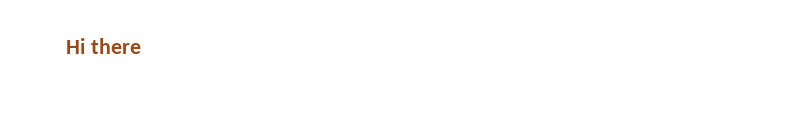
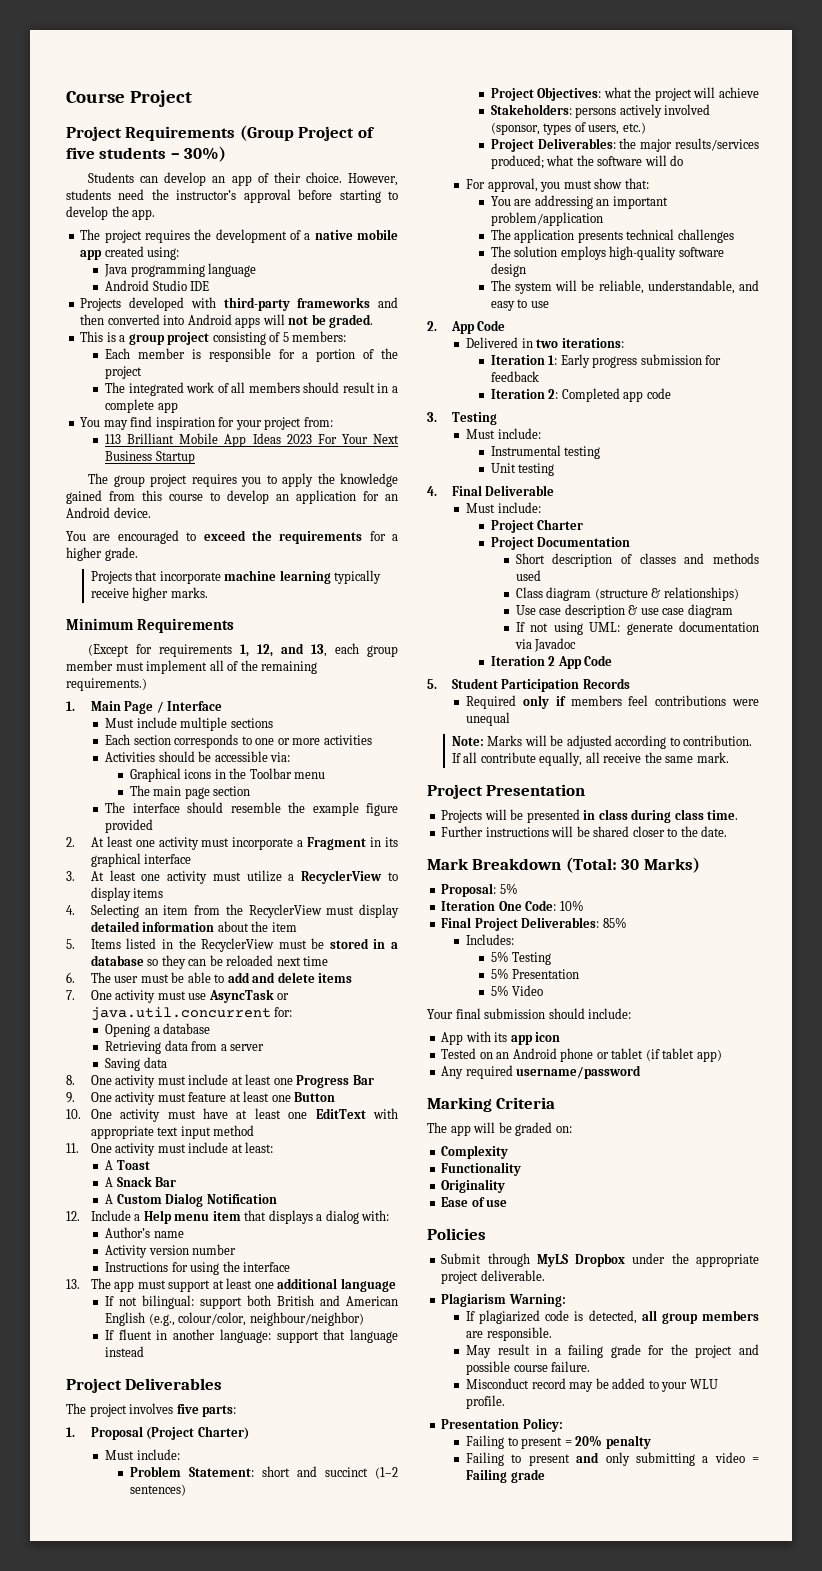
- Hi there
+ Course Project
+ Project Requirements (Group Project of five students – 30%)
+ Students can develop an app of their choice. However, students need the instructor’s approval before starting to develop the app.
+ The project requires the development of a native mobile app created using:
+ Java programming language
+ Android Studio IDE
+ Projects developed with third-party frameworks and then converted into Android apps will not be graded.
+ This is a group project consisting of 5 members:
+ Each member is responsible for a portion of the project
+ The integrated work of all members should result in a complete app
+ You may find inspiration for your project from:
+ 113 Brilliant Mobile App Ideas 2023 For Your Next Business Startup
+ The group project requires you to apply the knowledge gained from this course to develop an application for an Android device.
+ You are encouraged to exceed the requirements for a higher grade.
+ Projects that incorporate machine learning typically receive higher marks.
+ Minimum Requirements
+ (Except for requirements 1, 12, and 13, each group member must implement all of the remaining requirements.)
+ 1. Main Page / Interface
+ Must include multiple sections
+ Each section corresponds to one or more activities
+ Activities should be accessible via:
+ Graphical icons in the Toolbar menu
+ The main page section
+ The interface should resemble the example figure provided
+ 2. At least one activity must incorporate a Fragment in its graphical interface
+ 3. At least one activity must utilize a RecyclerView to display items
+ 4. Selecting an item from the RecyclerView must display detailed information about the item
+ 5. Items listed in the RecyclerView must be stored in a database so they can be reloaded next time
+ 6. The user must be able to add and delete items
+ 7. One activity must use AsyncTask or java.util.concurrent for:
+ Opening a database
+ Retrieving data from a server
+ Saving data
+ 8. One activity must include at least one Progress Bar
+ 9. One activity must feature at least one Button
+ 10. One activity must have at least one EditText with appropriate text input method
+ 11. One activity must include at least:
+ A Toast
+ A Snack Bar
+ A Custom Dialog Notification
+ 12. Include a Help menu item that displays a dialog with:
+ Author’s name
+ Activity version number
+ Instructions for using the interface
+ 13. The app must support at least one additional language
+ If not bilingual: support both British and American English (e.g., colour/color, neighbour/neighbor)
+ If fluent in another language: support that language instead
+ Project Deliverables
+ The project involves five parts:
+ 1. Proposal (Project Charter)
+ Must include:
+ Problem Statement: short and succinct (1–2 sentences)
+ Project Objectives: what the project will achieve
+ Stakeholders: persons actively involved (sponsor, types of users, etc.)
+ Project Deliverables: the major results/services produced; what the software will do
+ For approval, you must show that:
+ You are addressing an important problem/application
+ The application presents technical challenges
+ The solution employs high-quality software design
+ The system will be reliable, understandable, and easy to use
+ 2. App Code
+ Delivered in two iterations:
+ Iteration 1: Early progress submission for feedback
+ Iteration 2: Completed app code
+ 3. Testing
+ Must include:
+ Instrumental testing
+ Unit testing
+ 4. Final Deliverable
+ Must include:
+ Project Charter
+ Project Documentation
+ Short description of classes and methods used
+ Class diagram (structure & relationships)
+ Use case description & use case diagram
+ If not using UML: generate documentation via Javadoc
+ Iteration 2 App Code
+ 5. Student Participation Records
+ Required only if members feel contributions were unequal
+ Note: Marks will be adjusted according to contribution. If all contribute equally, all receive the same mark.
+ Project Presentation
+ Projects will be presented in class during class time.
+ Further instructions will be shared closer to the date.
+ Mark Breakdown (Total: 30 Marks)
+ Proposal: 5%
+ Iteration One Code: 10%
+ Final Project Deliverables: 85%
+ Includes:
+ 5% Testing
+ 5% Presentation
+ 5% Video
+ Your final submission should include:
+ App with its app icon
+ Tested on an Android phone or tablet (if tablet app)
+ Any required username/password
+ Marking Criteria
+ The app will be graded on:
+ Complexity
+ Functionality
+ Originality
+ Ease of use
+ Policies
+ Submit through MyLS Dropbox under the appropriate project deliverable.
+ Plagiarism Warning:
+ If plagiarized code is detected, all group members are responsible.
+ May result in a failing grade for the project and possible course failure.
+ Misconduct record may be added to your WLU profile.
+ Presentation Policy:
+ Failing to present = 20% penalty
+ Failing to present and only submitting a video = Failing grade

